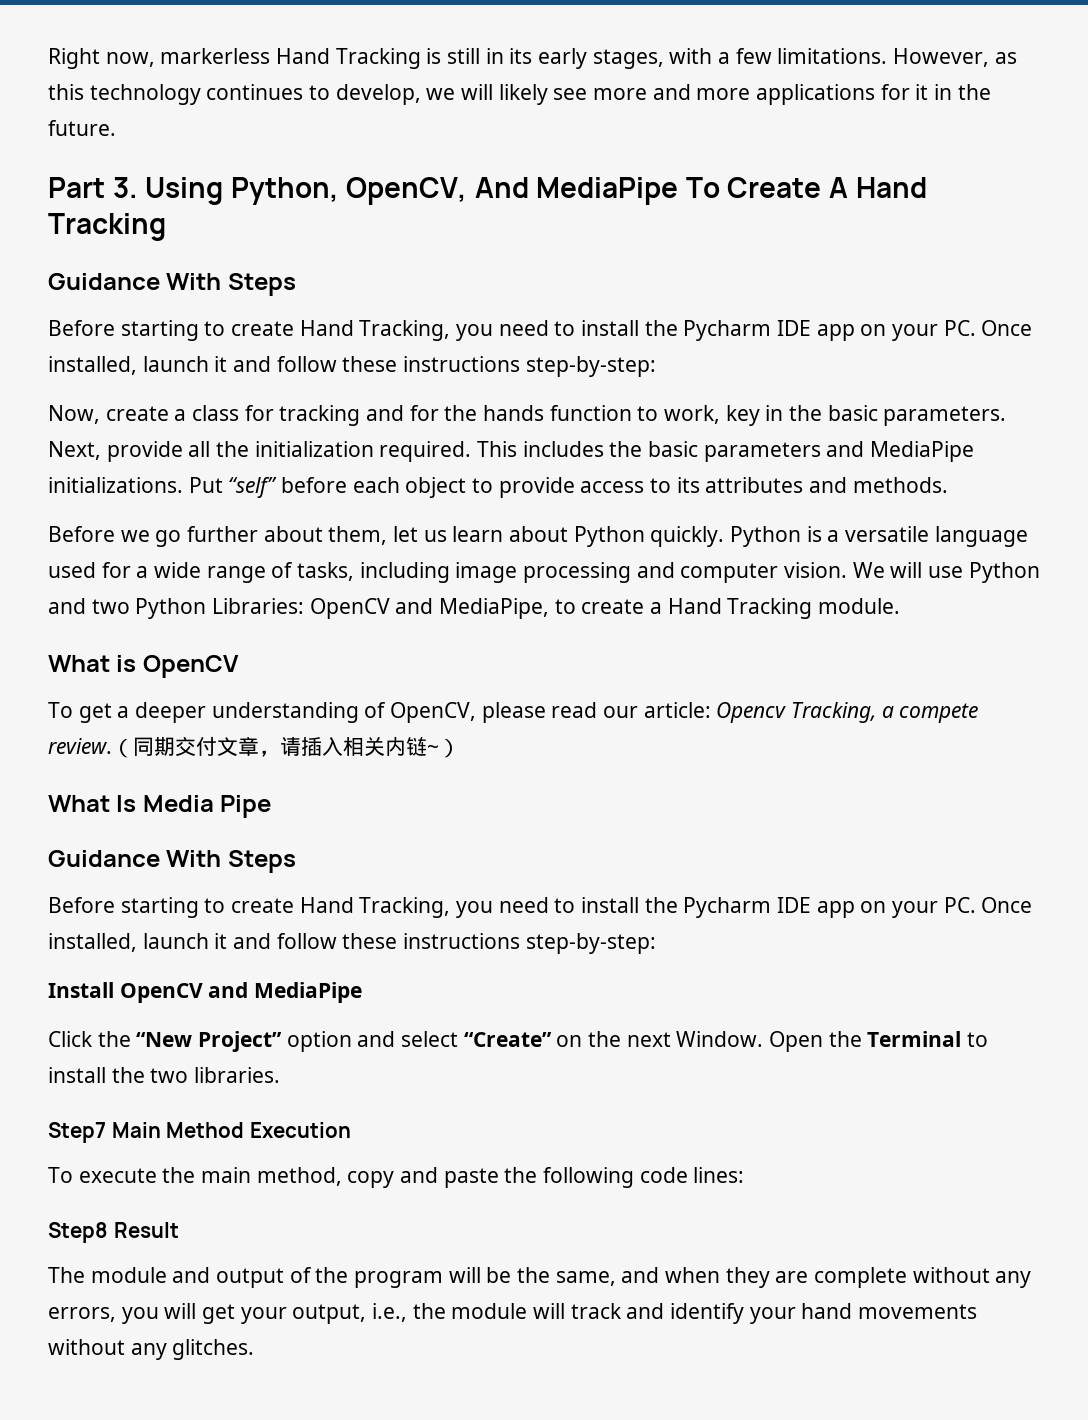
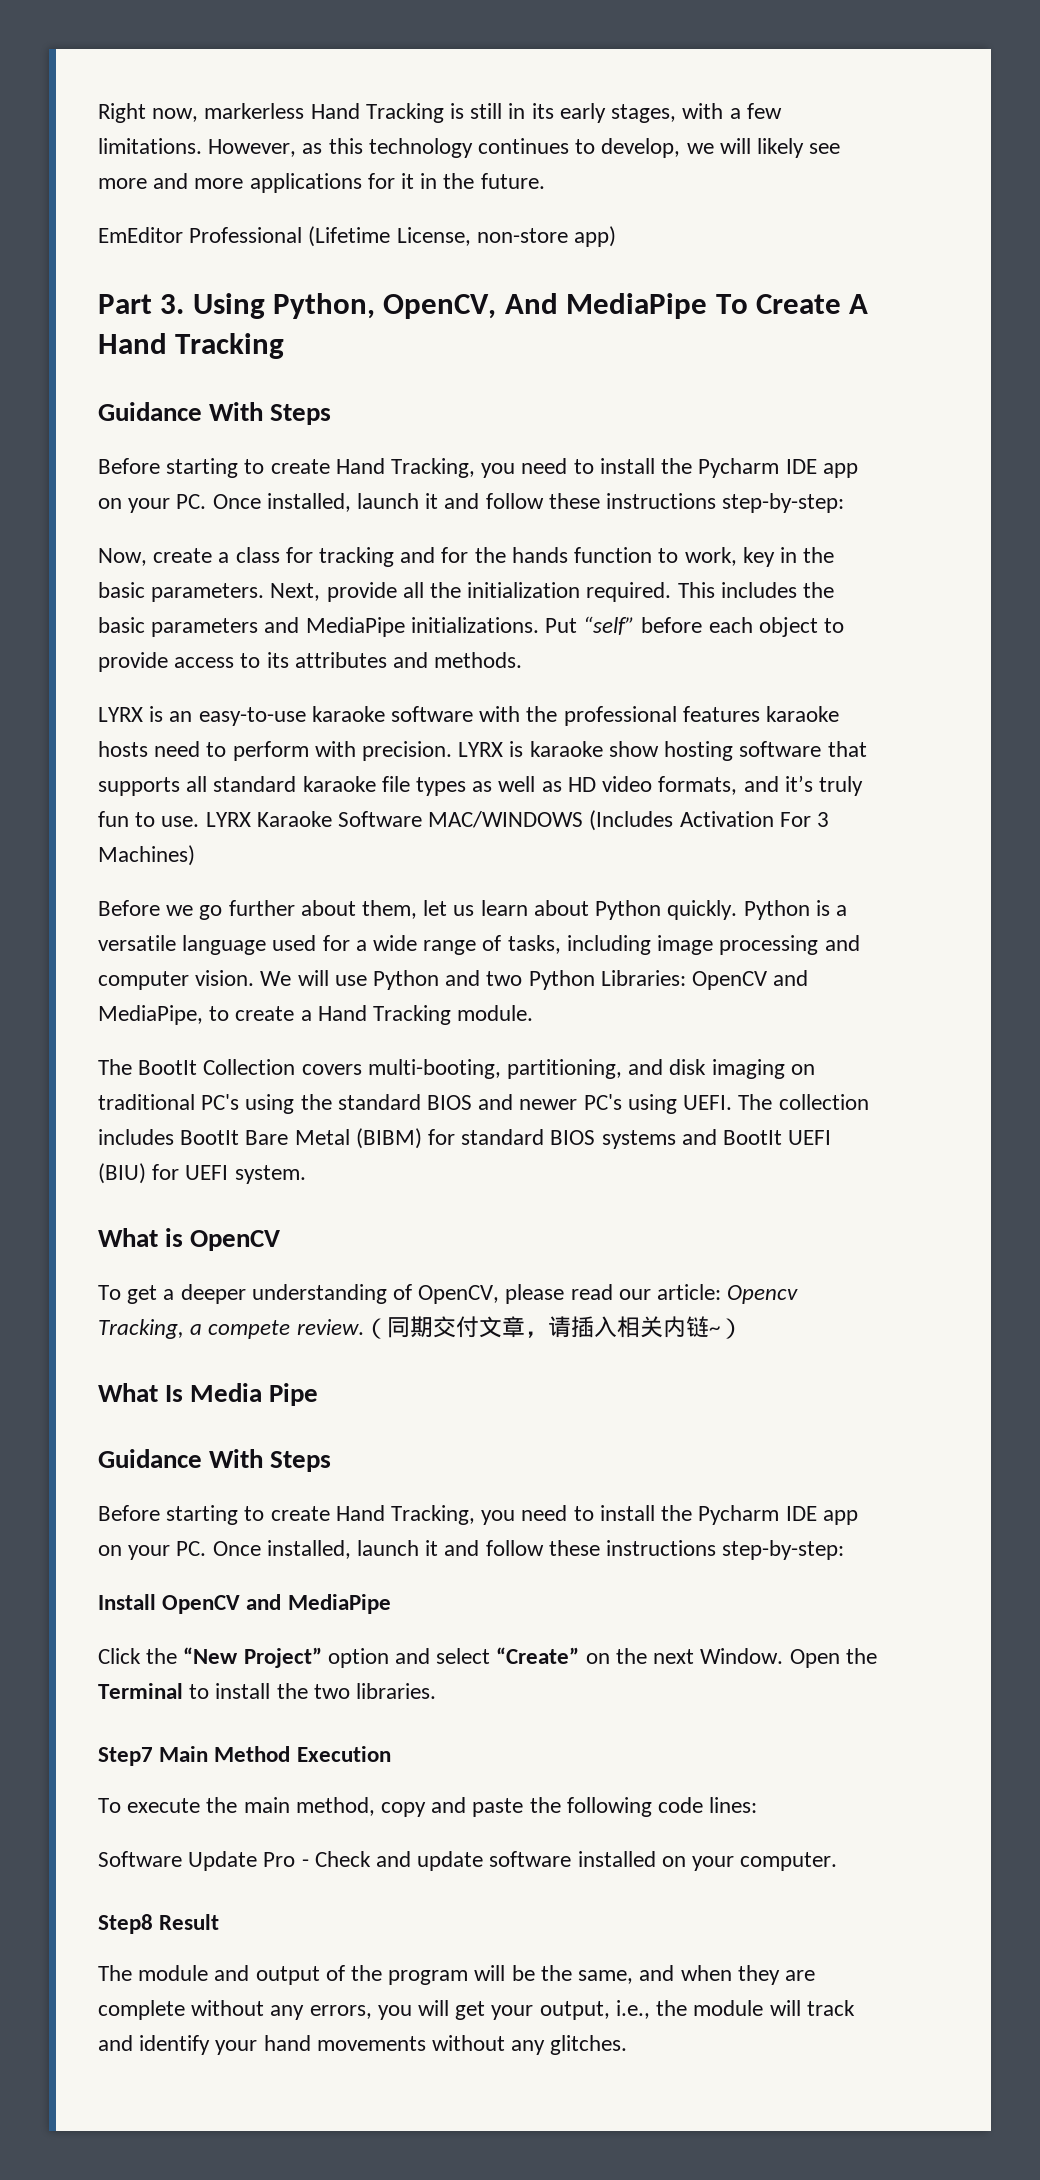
+ EmEditor Professional (Lifetime License, non-store app)
+ LYRX is an easy-to-use karaoke software with the professional features karaoke hosts need to perform with precision. LYRX is karaoke show hosting software that supports all standard karaoke file types as well as HD video formats, and it’s truly fun to use. LYRX Karaoke Software MAC/WINDOWS (Includes Activation For 3 Machines)
+ The BootIt Collection covers multi-booting, partitioning, and disk imaging on traditional PC's using the standard BIOS and newer PC's using UEFI. The collection includes BootIt Bare Metal (BIBM) for standard BIOS systems and BootIt UEFI (BIU) for UEFI system.
+ Software Update Pro - Check and update software installed on your computer.

